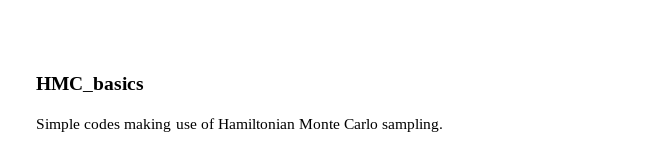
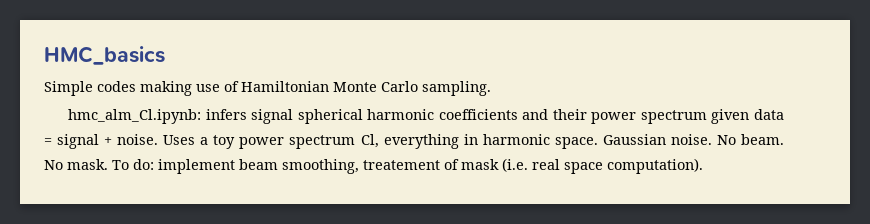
+ hmc_alm_Cl.ipynb: infers signal spherical harmonic coefficients and their power spectrum given data = signal + noise. Uses a toy power spectrum Cl, everything in harmonic space. Gaussian noise. No beam. No mask. To do: implement beam smoothing, treatement of mask (i.e. real space computation).

